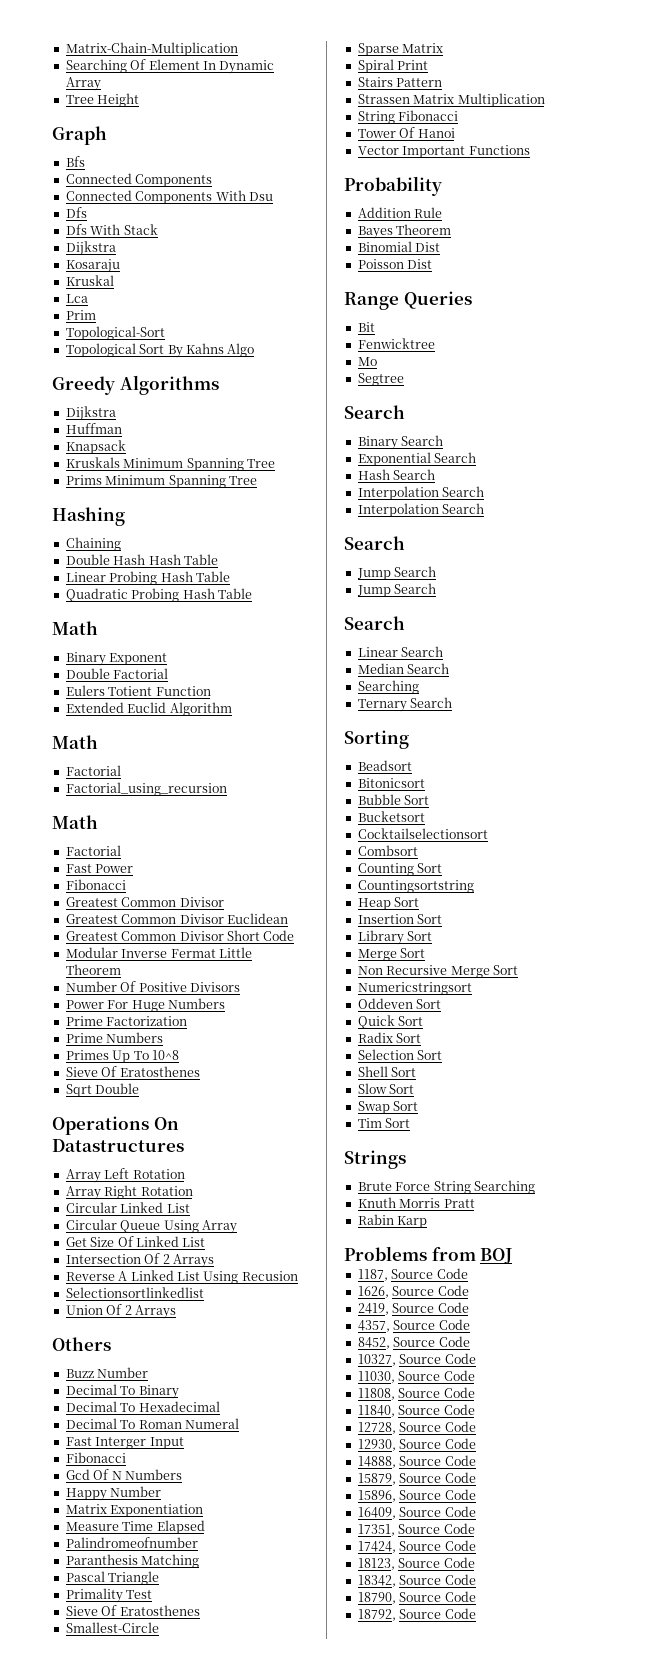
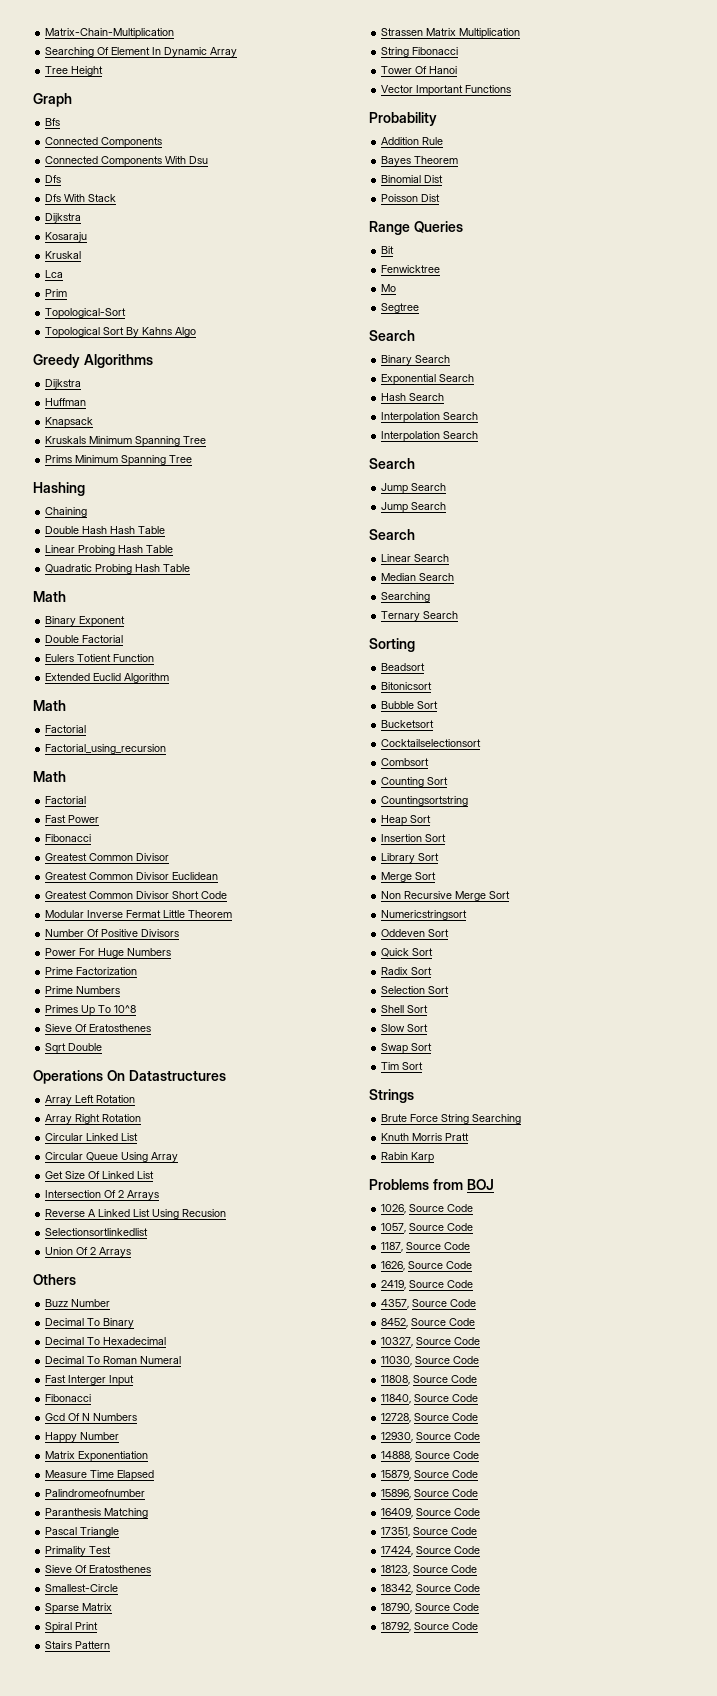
+ 1026, Source Code
+ 1057, Source Code

